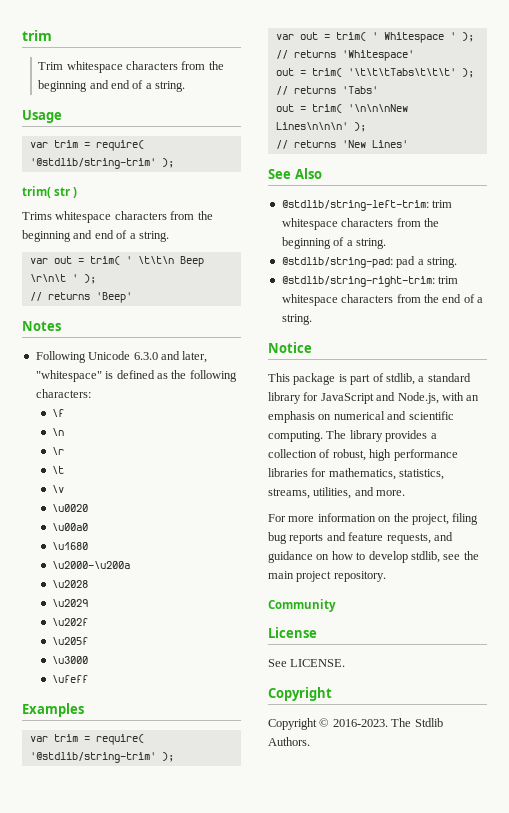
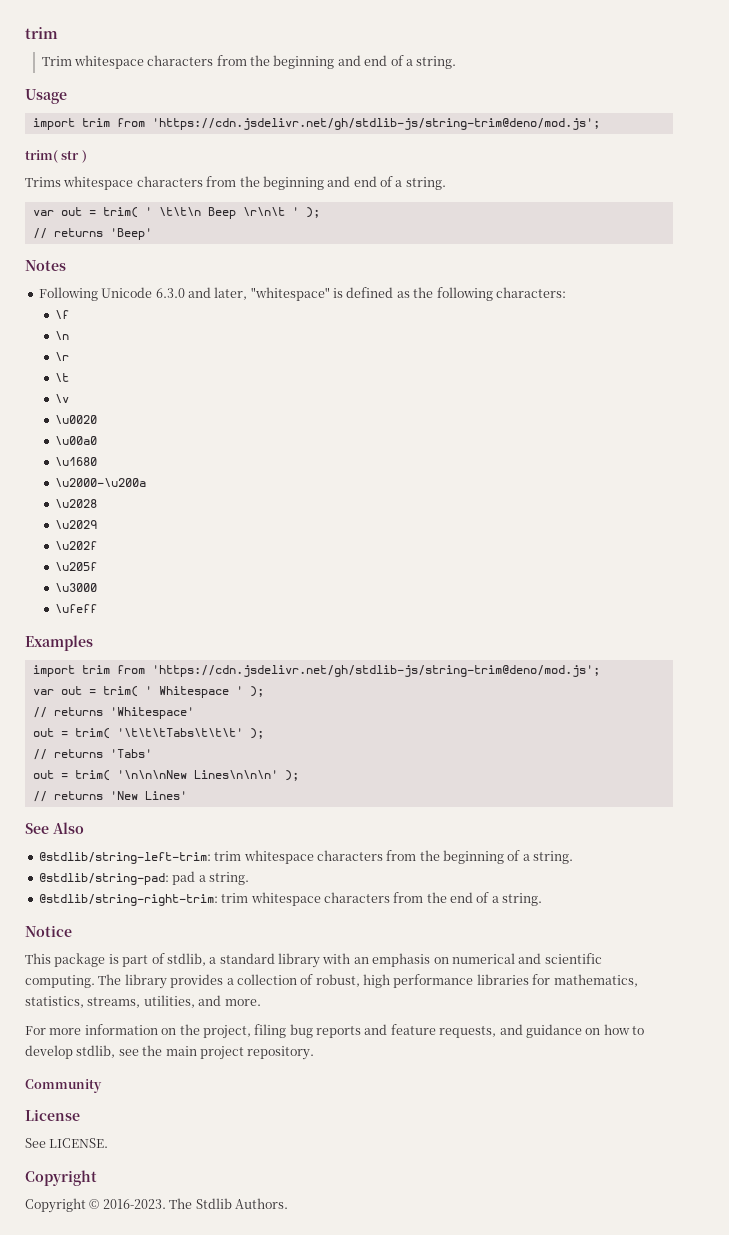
  Usage
- var trim = require( '@stdlib/string-trim' );
+ import trim from 'https://cdn.jsdelivr.net/gh/stdlib-js/string-trim@deno/mod.js';
  Examples
- var trim = require( '@stdlib/string-trim' );
+ import trim from 'https://cdn.jsdelivr.net/gh/stdlib-js/string-trim@deno/mod.js';
- This package is part of stdlib, a standard library for JavaScript and Node.js, with an emphasis on numerical and scientific computing.
+ This package is part of stdlib, a standard library with an emphasis on numerical and scientific computing.

